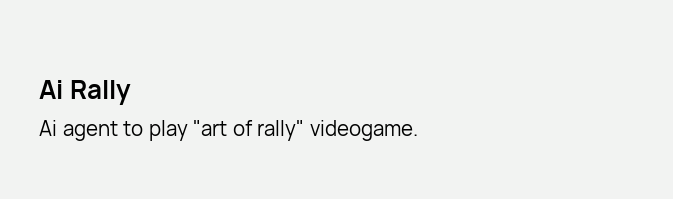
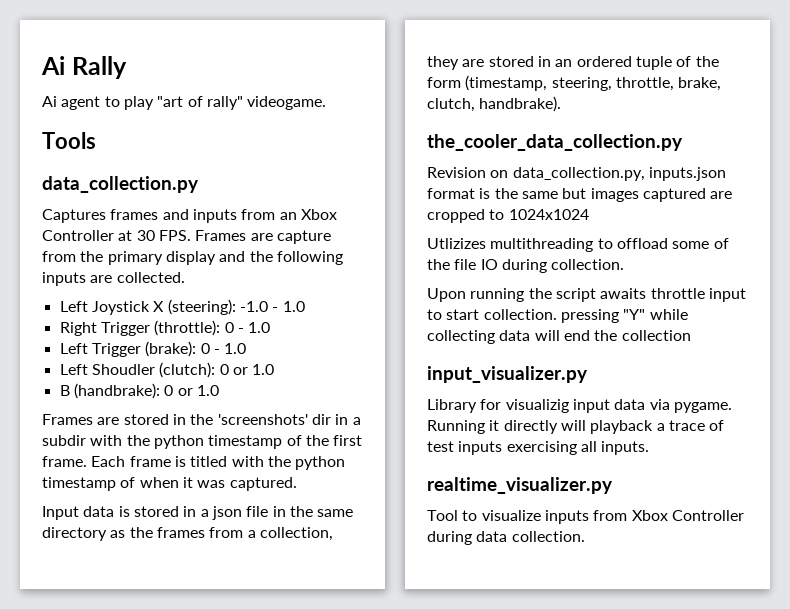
+ Tools
+ data_collection.py
+ Captures frames and inputs from an Xbox Controller at 30 FPS. Frames are capture from the primary display and the following inputs are collected.
+ Left Joystick X (steering): -1.0 - 1.0
+ Right Trigger (throttle): 0 - 1.0
+ Left Trigger (brake): 0 - 1.0
+ Left Shoudler (clutch): 0 or 1.0
+ B (handbrake): 0 or 1.0
+ Frames are stored in the 'screenshots' dir in a subdir with the python timestamp of the first frame. Each frame is titled with the python timestamp of when it was captured.
+ Input data is stored in a json file in the same directory as the frames from a collection, they are stored in an ordered tuple of the form (timestamp, steering, throttle, brake, clutch, handbrake).
+ the_cooler_data_collection.py
+ Revision on data_collection.py, inputs.json format is the same but images captured are cropped to 1024x1024
+ Utlizizes multithreading to offload some of the file IO during collection.
+ Upon running the script awaits throttle input to start collection. pressing "Y" while collecting data will end the collection
+ input_visualizer.py
+ Library for visualizig input data via pygame. Running it directly will playback a trace of test inputs exercising all inputs.
+ realtime_visualizer.py
+ Tool to visualize inputs from Xbox Controller during data collection.

